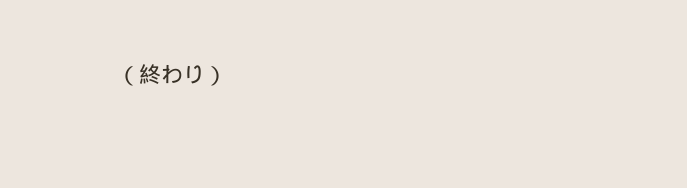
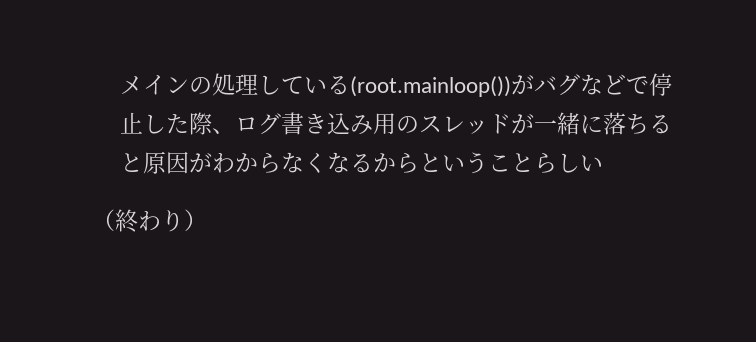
+ メインの処理している(root.mainloop())がバグなどで停止した際、ログ書き込み用のスレッドが一緒に落ちると原因がわからなくなるからということらしい

